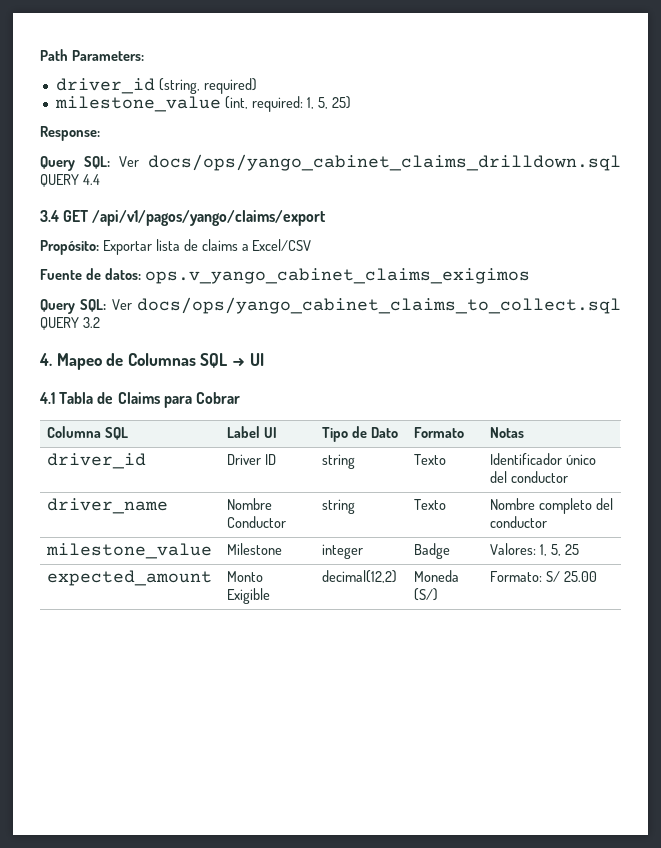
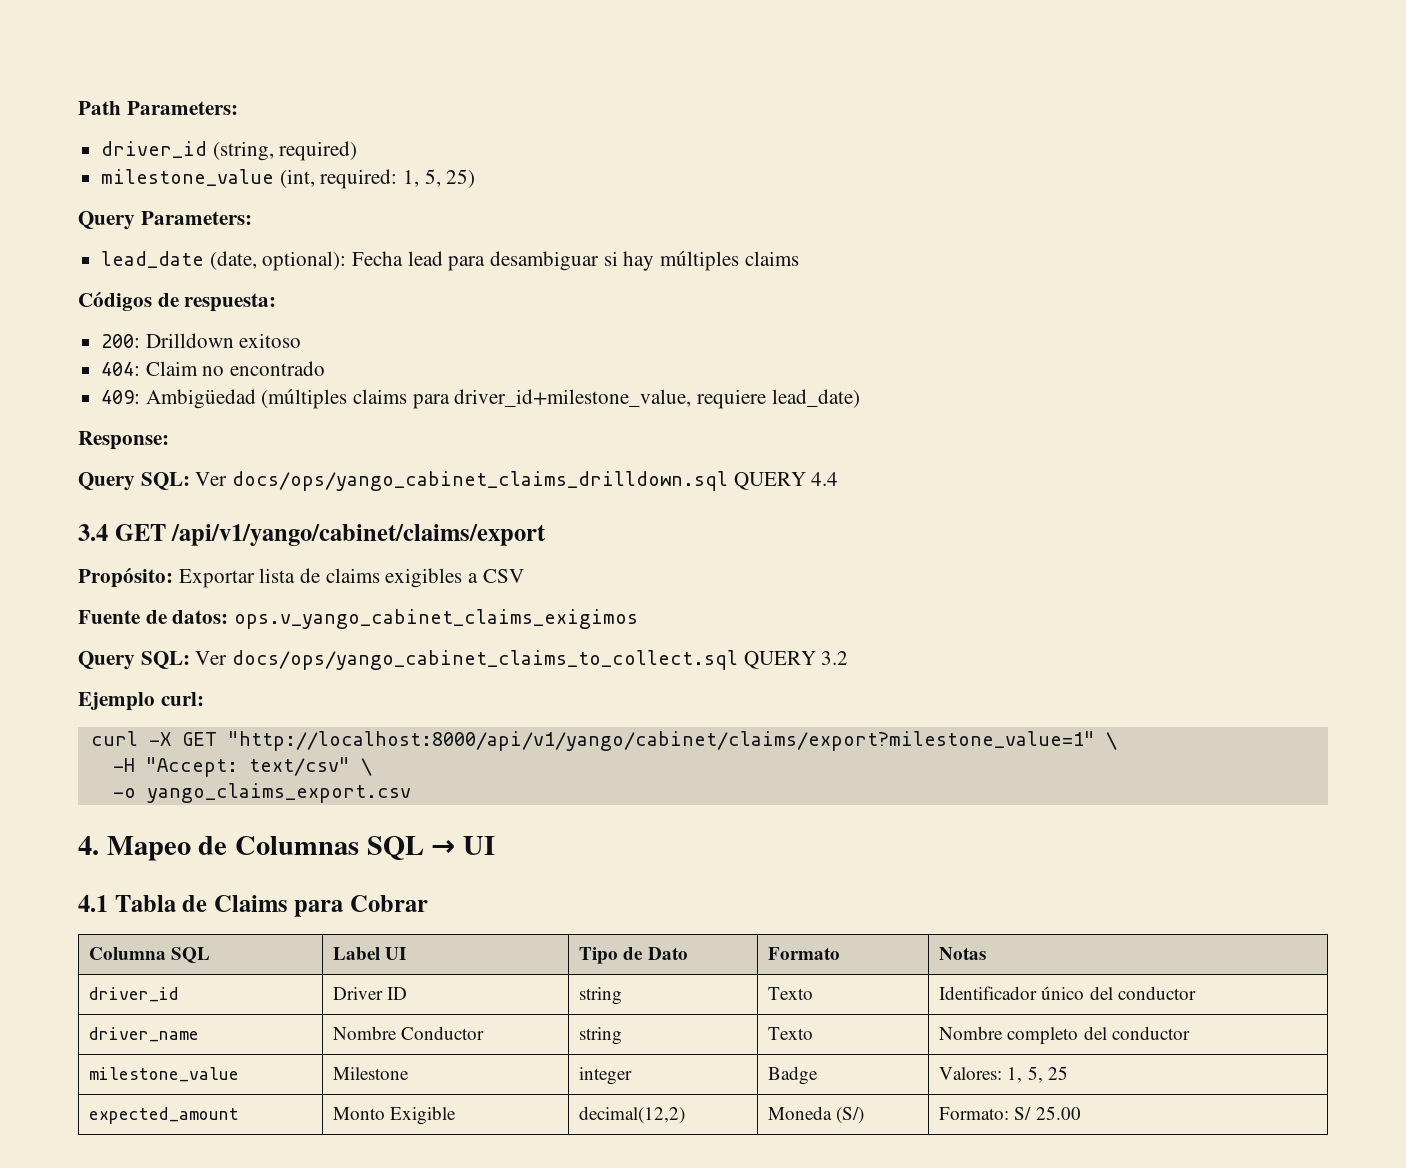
+ Query Parameters:
+ lead_date (date, optional): Fecha lead para desambiguar si hay múltiples claims
+ Códigos de respuesta:
+ 200: Drilldown exitoso
+ 404: Claim no encontrado
+ 409: Ambigüedad (múltiples claims para driver_id+milestone_value, requiere lead_date)
- 3.4 GET /api/v1/pagos/yango/claims/export
+ 3.4 GET /api/v1/yango/cabinet/claims/export
- Propósito: Exportar lista de claims a Excel/CSV
+ Propósito: Exportar lista de claims exigibles a CSV
+ Ejemplo curl:
+ curl -X GET "http://localhost:8000/api/v1/yango/cabinet/claims/export?milestone_value=1" \
+ -H "Accept: text/csv" \
+ -o yango_claims_export.csv

